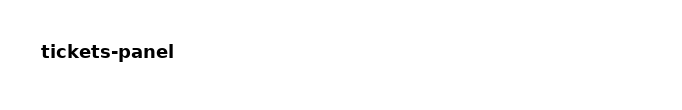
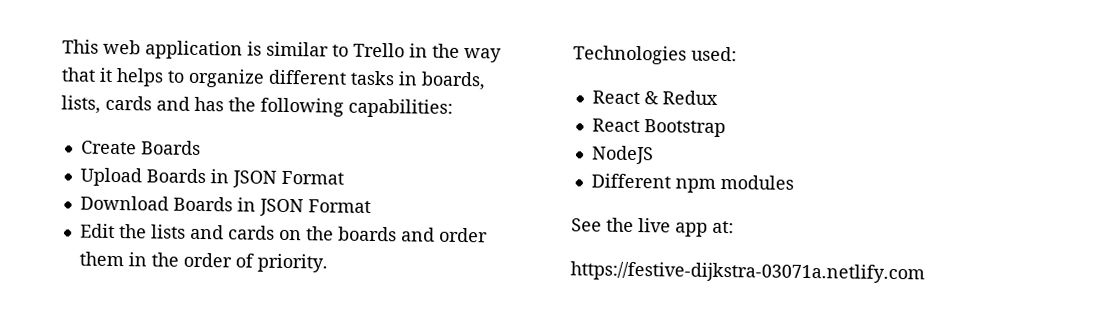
- tickets-panel
+ This web application is similar to Trello in the way that it helps to organize different tasks in boards, lists, cards and has the following capabilities:
+ Create Boards
+ Upload Boards in JSON Format
+ Download Boards in JSON Format
+ Edit the lists and cards on the boards and order them in the order of priority.
+ Technologies used:
+ React & Redux
+ React Bootstrap
+ NodeJS
+ Different npm modules
+ See the live app at:
+ https://festive-dijkstra-03071a.netlify.com

